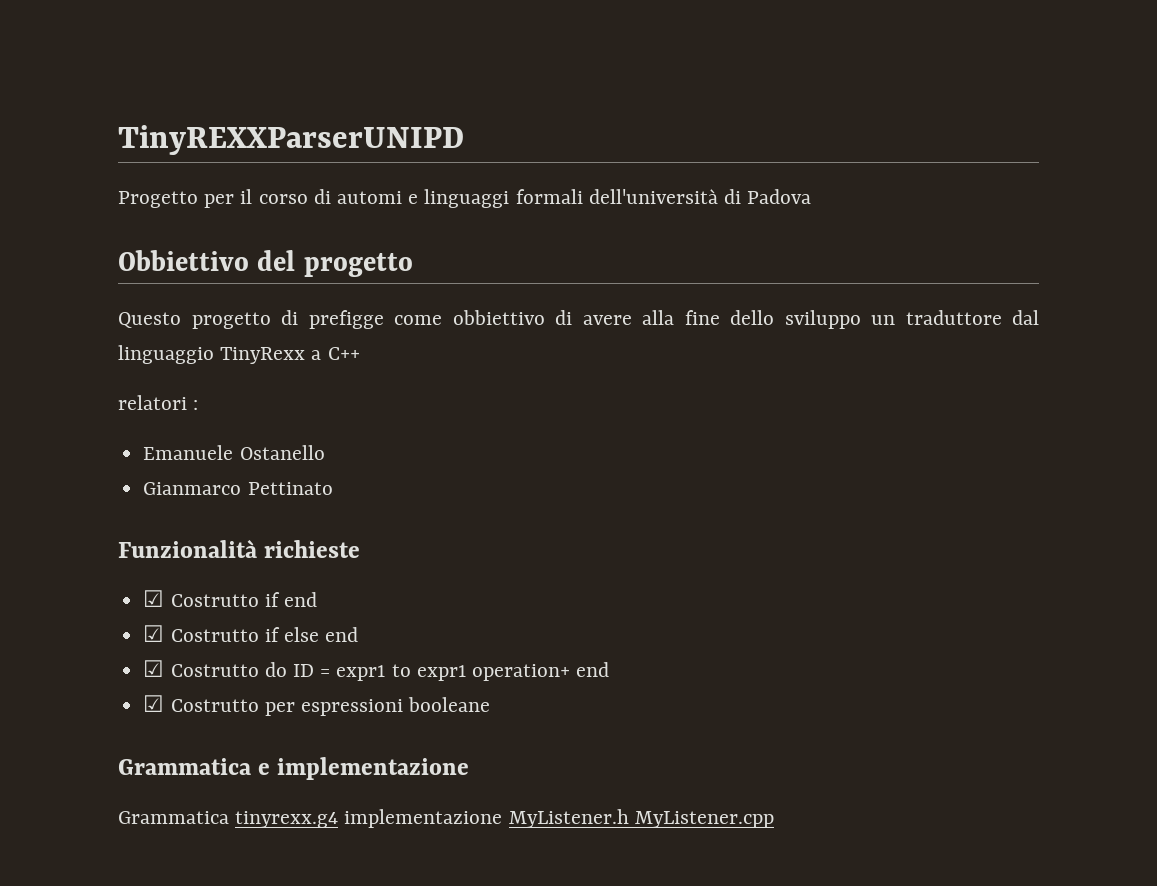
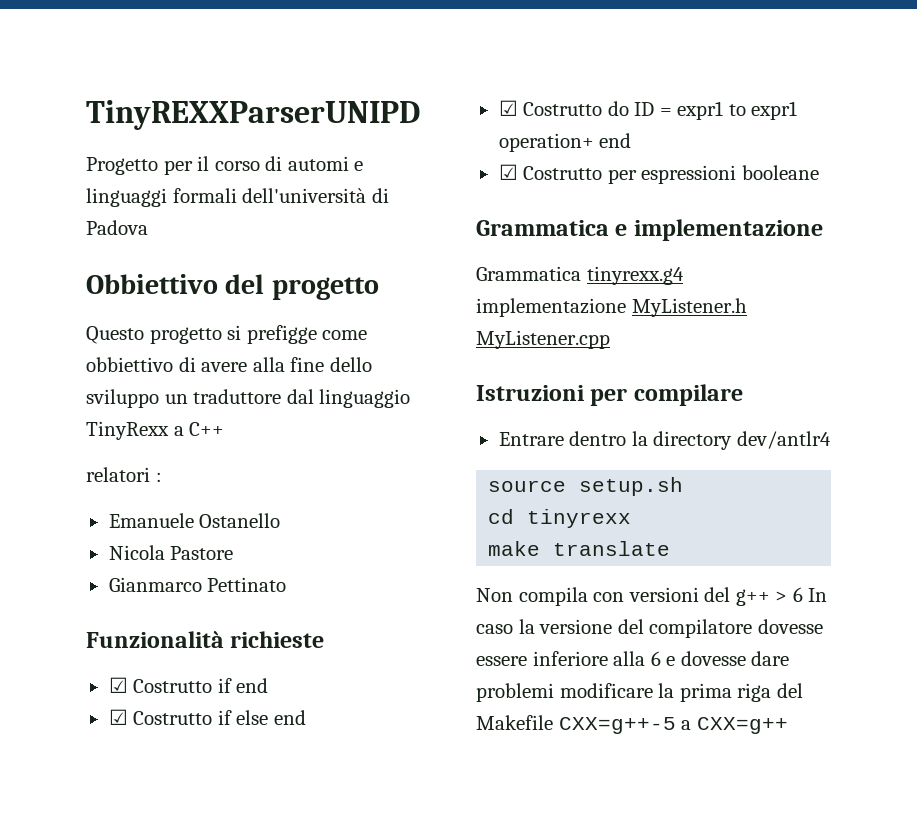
- Questo progetto di prefigge come obbiettivo di avere alla fine dello sviluppo un traduttore dal linguaggio TinyRexx a C++
+ Questo progetto si prefigge come obbiettivo di avere alla fine dello sviluppo un traduttore dal linguaggio TinyRexx a C++
+ Nicola Pastore
+ Istruzioni per compilare
+ Entrare dentro la directory dev/antlr4
+ source setup.sh
+ cd tinyrexx
+ make translate
+ Non compila con versioni del g++ > 6 In caso la versione del compilatore dovesse essere inferiore alla 6 e dovesse dare problemi modificare la prima riga del Makefile CXX=g++-5 a CXX=g++

